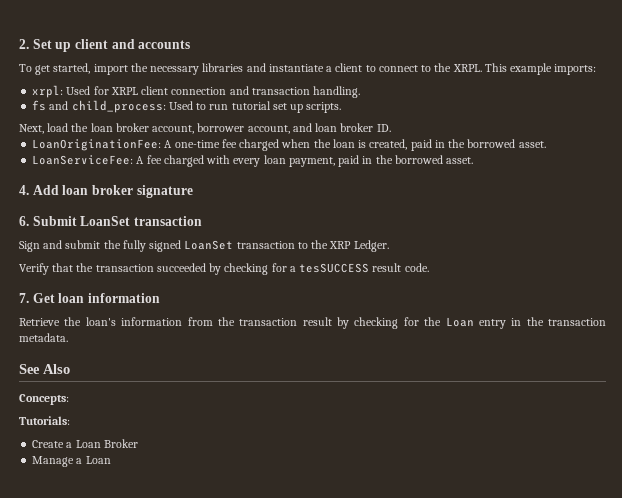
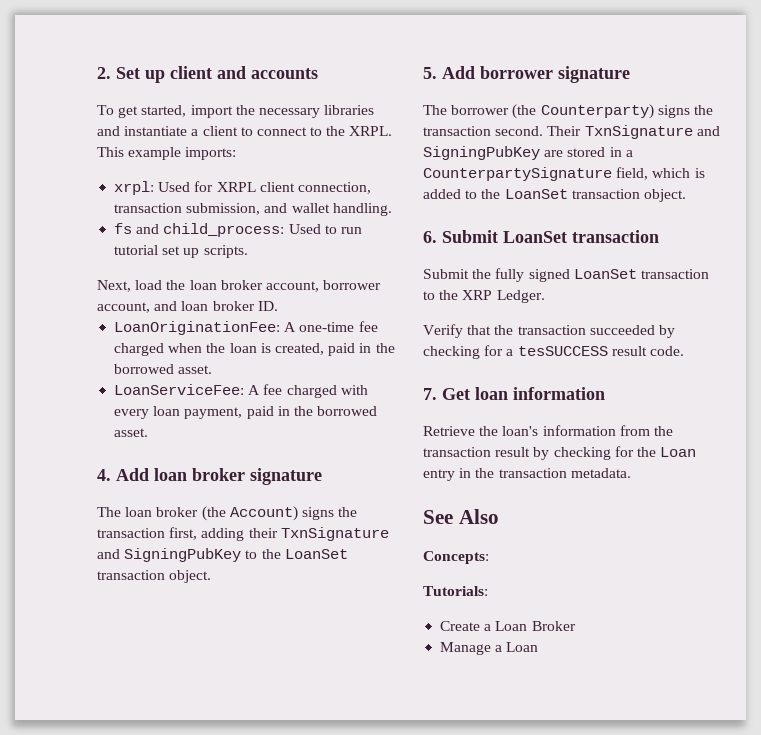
- xrpl: Used for XRPL client connection and transaction handling.
+ xrpl: Used for XRPL client connection, transaction submission, and wallet handling.
+ The loan broker (the Account) signs the transaction first, adding their TxnSignature and SigningPubKey to the LoanSet transaction object.
+ 5. Add borrower signature
+ The borrower (the Counterparty) signs the transaction second. Their TxnSignature and SigningPubKey are stored in a CounterpartySignature field, which is added to the LoanSet transaction object.
- Sign and submit the fully signed LoanSet transaction to the XRP Ledger.
+ Submit the fully signed LoanSet transaction to the XRP Ledger.

